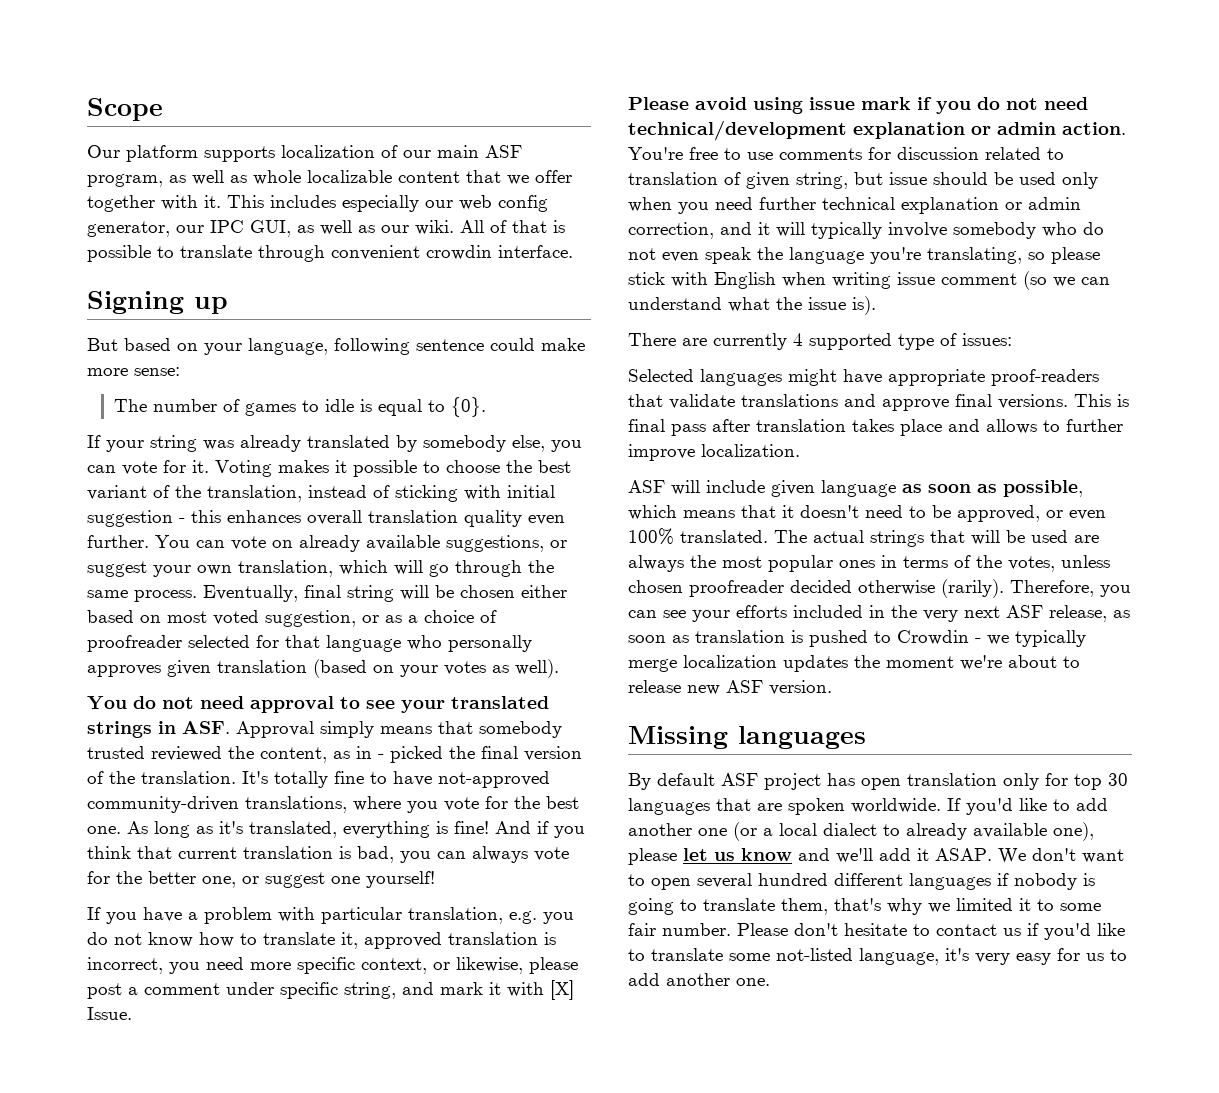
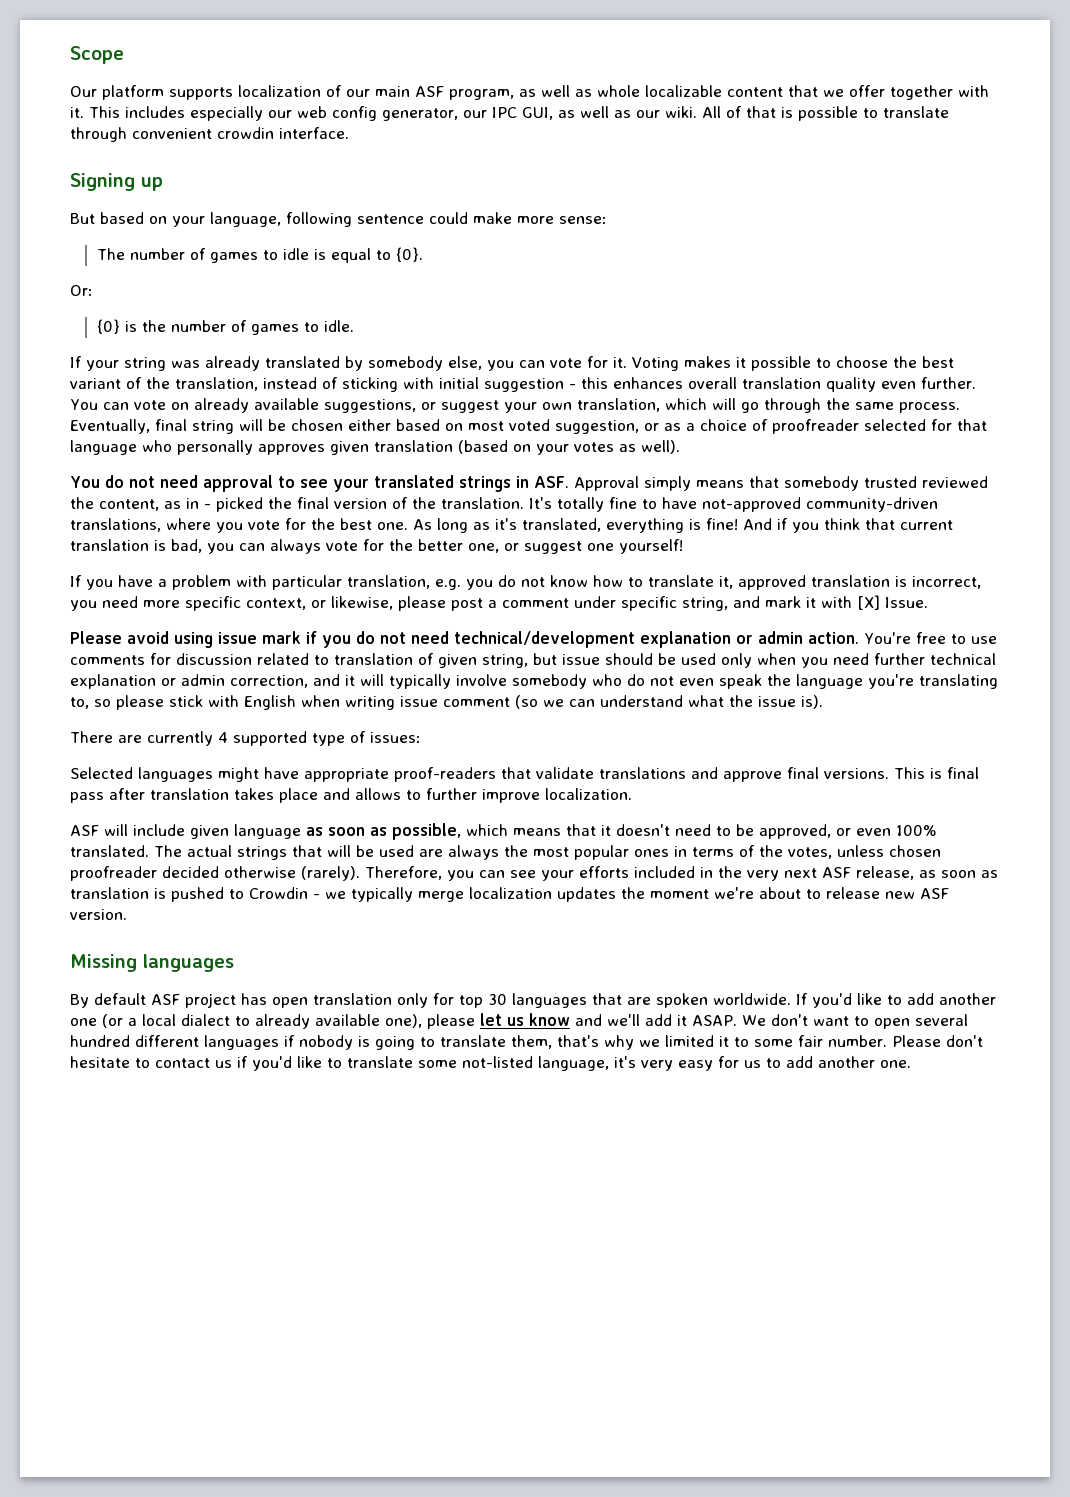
+ Or:
+ {0} is the number of games to idle.
- You're free to use comments for discussion related to translation of given string, but issue should be used only when you need further technical explanation or admin correction, and it will typically involve somebody who do not even speak the language you're translating, so please stick with English when writing issue comment (so we can understand what the issue is).
+ You're free to use comments for discussion related to translation of given string, but issue should be used only when you need further technical explanation or admin correction, and it will typically involve somebody who do not even speak the language you're translating to, so please stick with English when writing issue comment (so we can understand what the issue is).
- The actual strings that will be used are always the most popular ones in terms of the votes, unless chosen proofreader decided otherwise (rarily).
+ The actual strings that will be used are always the most popular ones in terms of the votes, unless chosen proofreader decided otherwise (rarely).

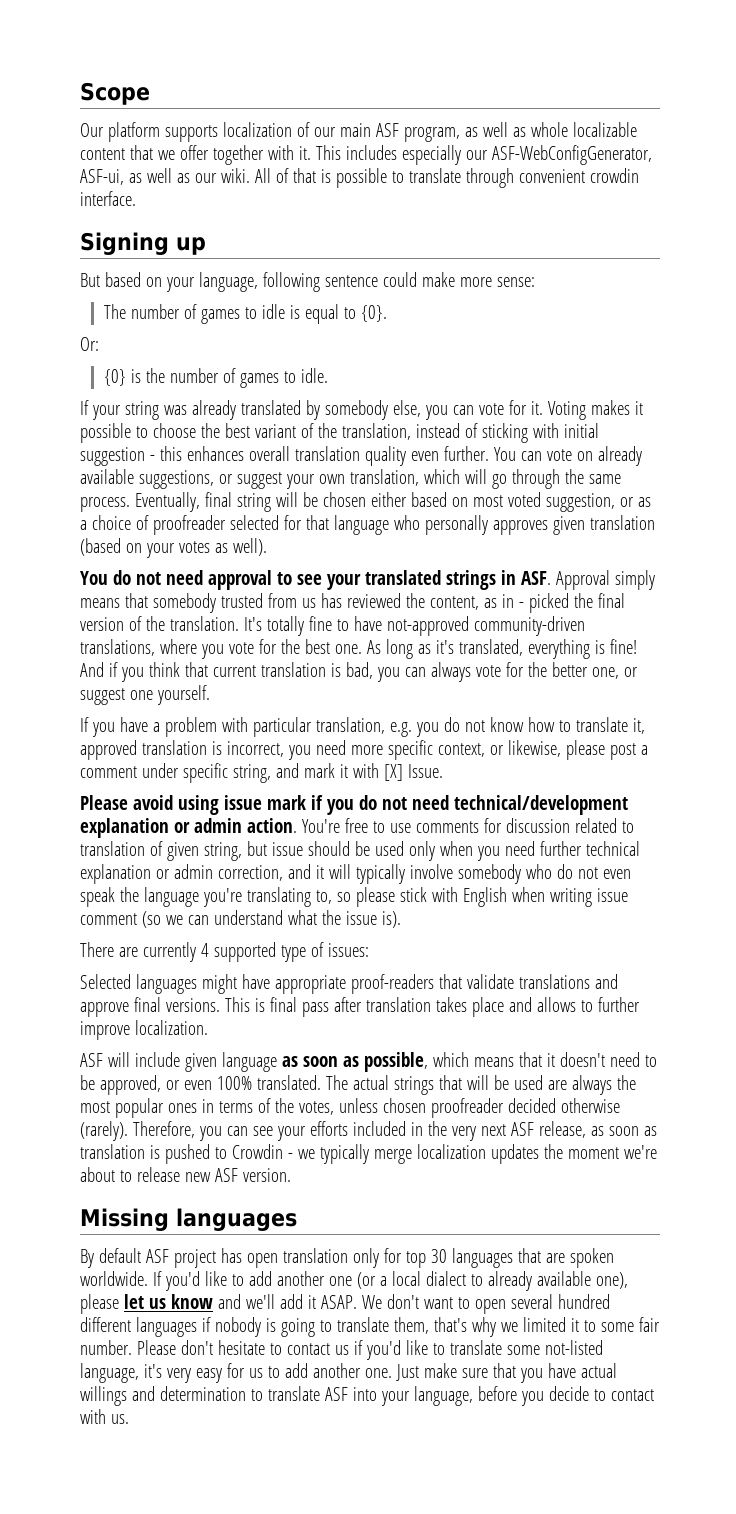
- This includes especially our web config generator, our IPC GUI, as well as our wiki.
+ This includes especially our ASF-WebConfigGenerator, ASF-ui, as well as our wiki.
- You do not need approval to see your translated strings in ASF. Approval simply means that somebody trusted reviewed the content, as in - picked the final version of the translation.
+ You do not need approval to see your translated strings in ASF. Approval simply means that somebody trusted from us has reviewed the content, as in - picked the final version of the translation.
- And if you think that current translation is bad, you can always vote for the better one, or suggest one yourself!
+ And if you think that current translation is bad, you can always vote for the better one, or suggest one yourself.
+ Just make sure that you have actual willings and determination to translate ASF into your language, before you decide to contact with us.

